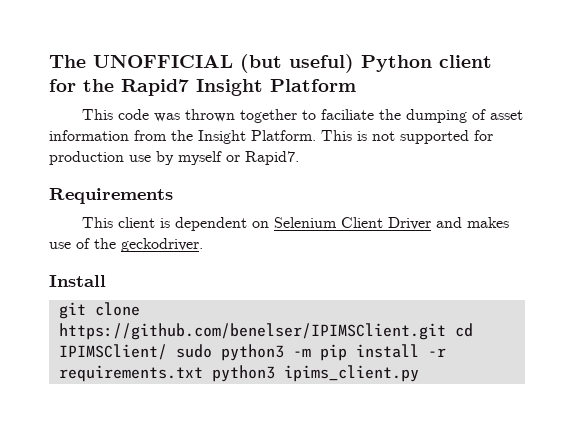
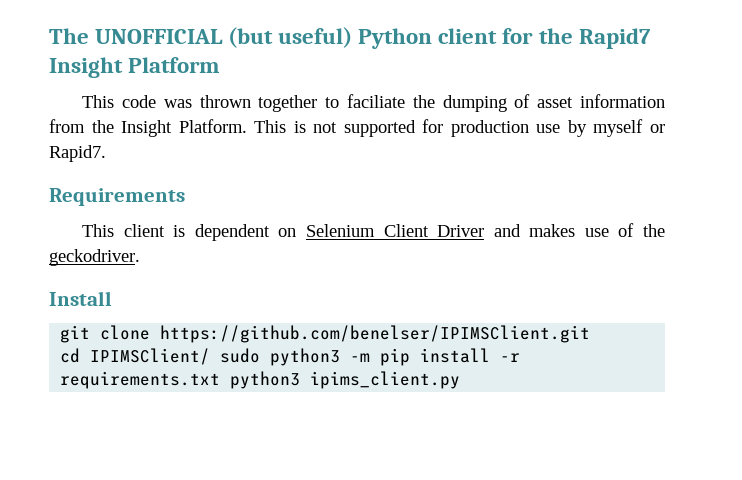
- git clone https://github.com/benelser/IPIMSClient.git cd IPIMSClient/ sudo python3 -m pip install -r requirements.txt python3 ipims_client.py
+ git clone https://github.com/benelser/IPIMSClient.git
+ cd IPIMSClient/ sudo python3 -m pip install -r requirements.txt python3 ipims_client.py

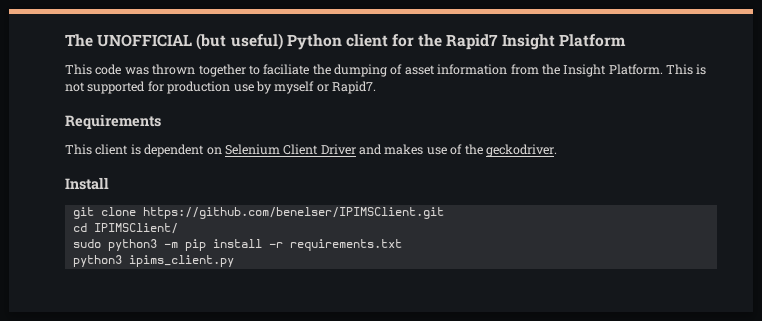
- cd IPIMSClient/ sudo python3 -m pip install -r requirements.txt python3 ipims_client.py
+ cd IPIMSClient/
+ sudo python3 -m pip install -r requirements.txt
+ python3 ipims_client.py

